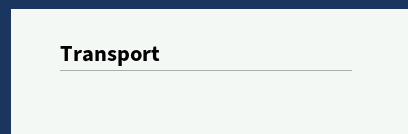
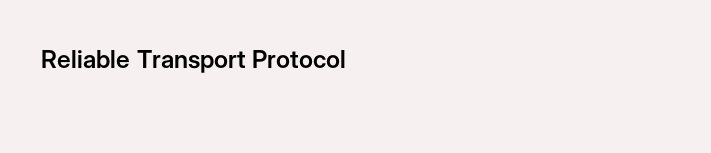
- Transport
+ Reliable Transport Protocol

